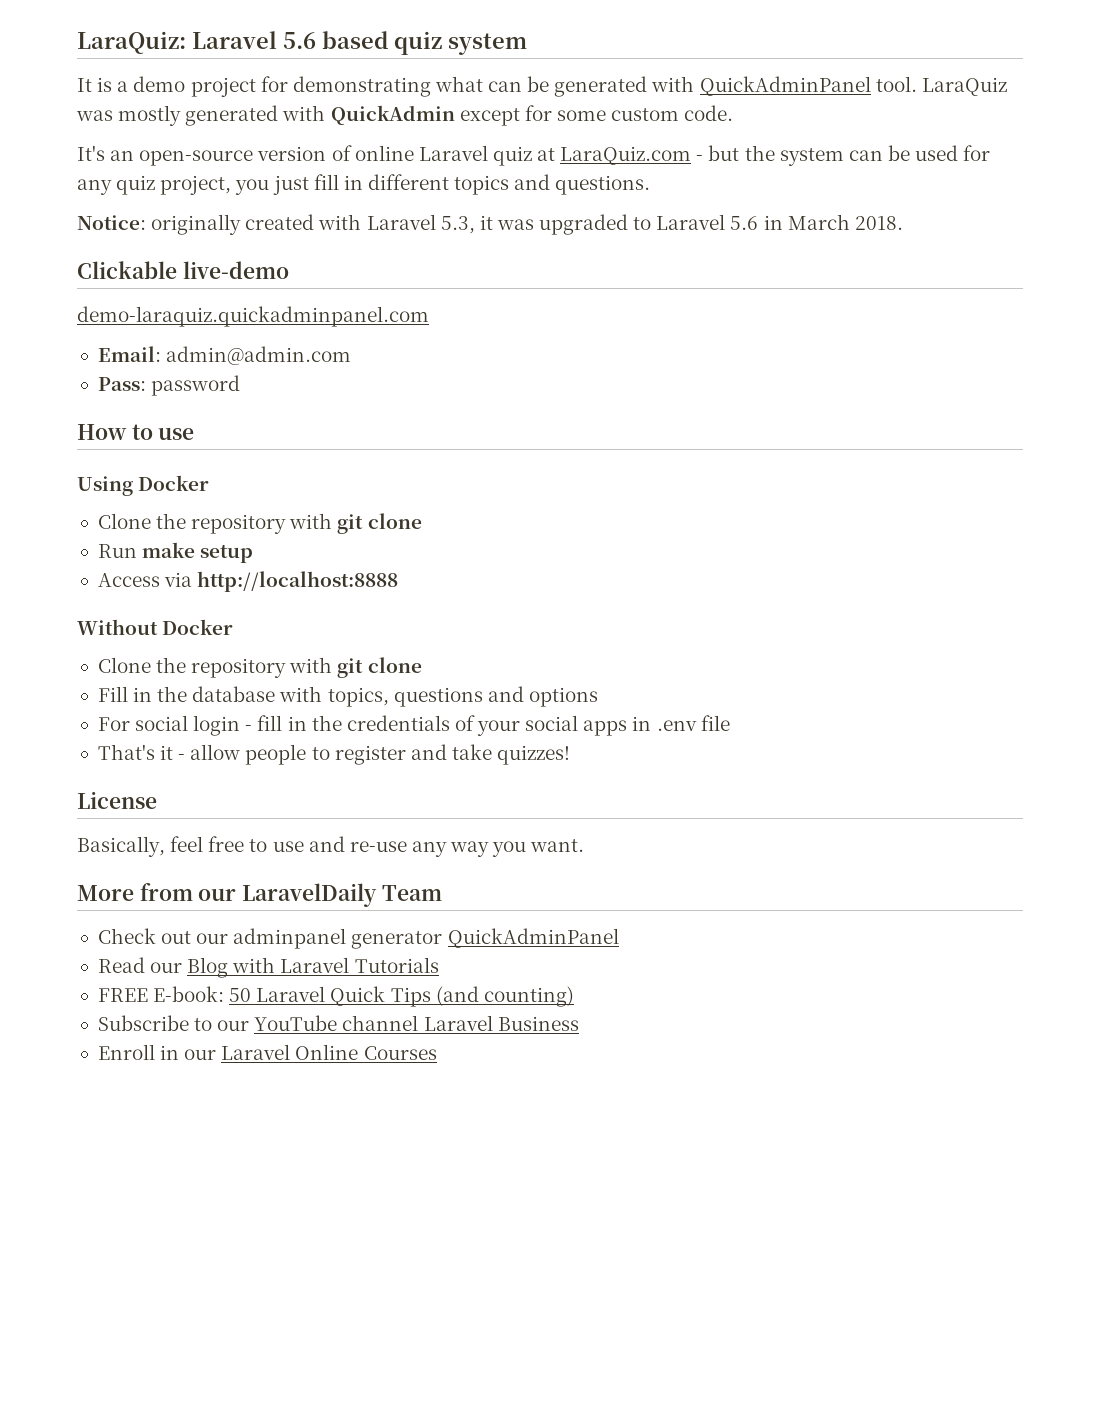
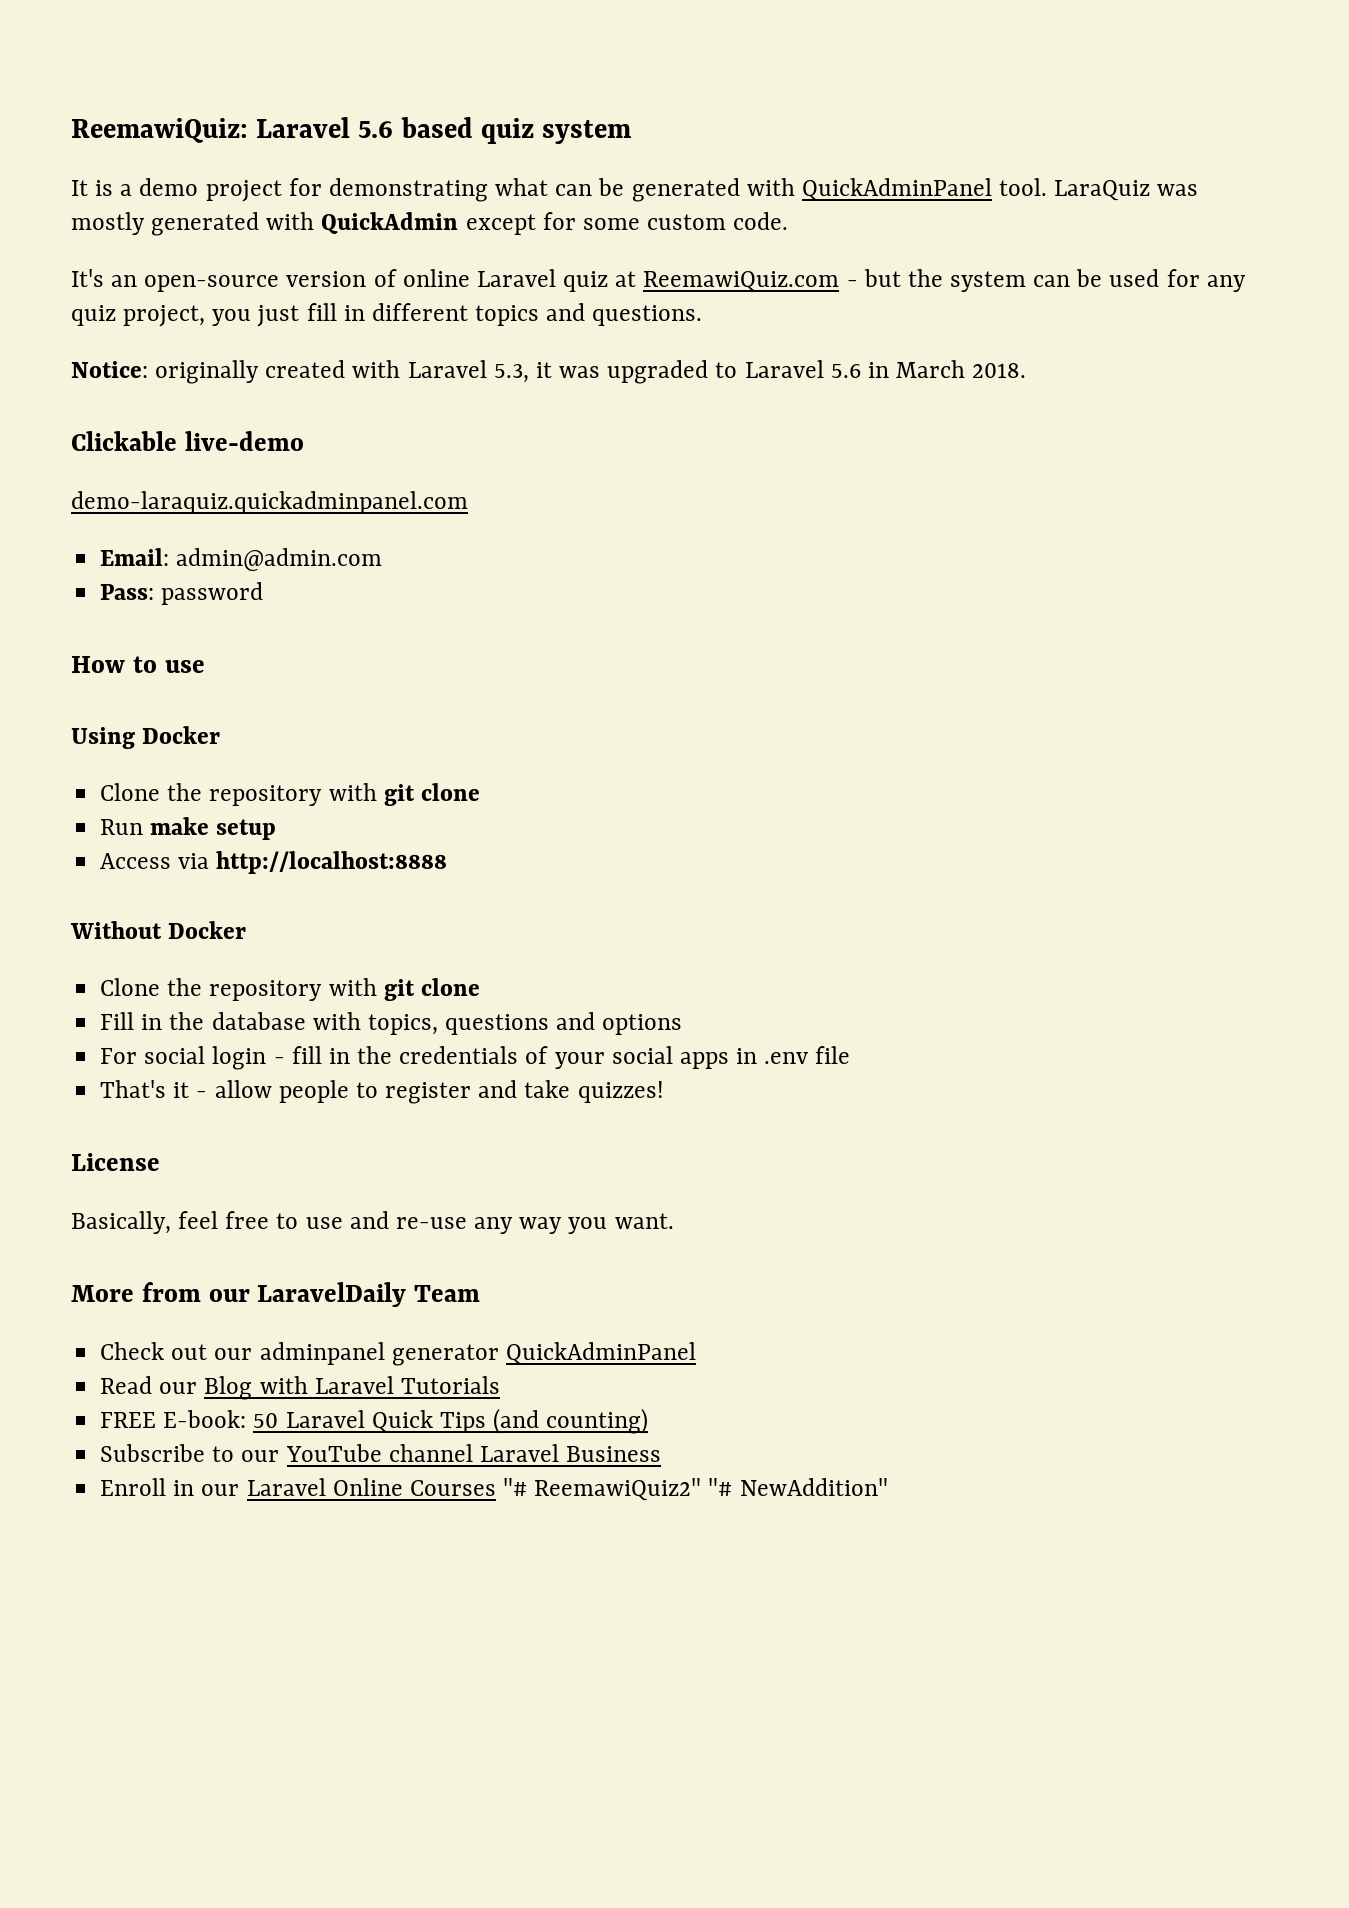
- LaraQuiz: Laravel 5.6 based quiz system
+ ReemawiQuiz: Laravel 5.6 based quiz system
- It's an open-source version of online Laravel quiz at LaraQuiz.com - but the system can be used for any quiz project, you just fill in different topics and questions.
+ It's an open-source version of online Laravel quiz at ReemawiQuiz.com - but the system can be used for any quiz project, you just fill in different topics and questions.
- Enroll in our Laravel Online Courses
+ Enroll in our Laravel Online Courses "# ReemawiQuiz2" "# NewAddition"

